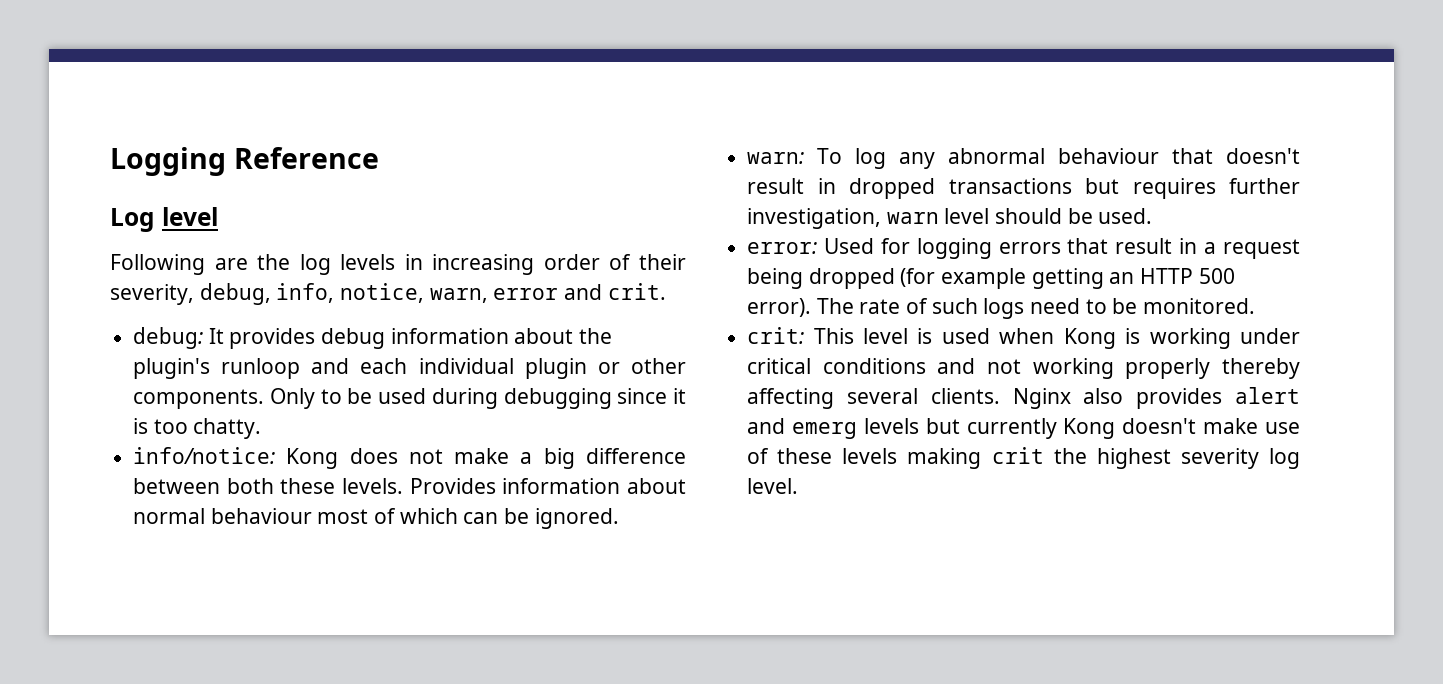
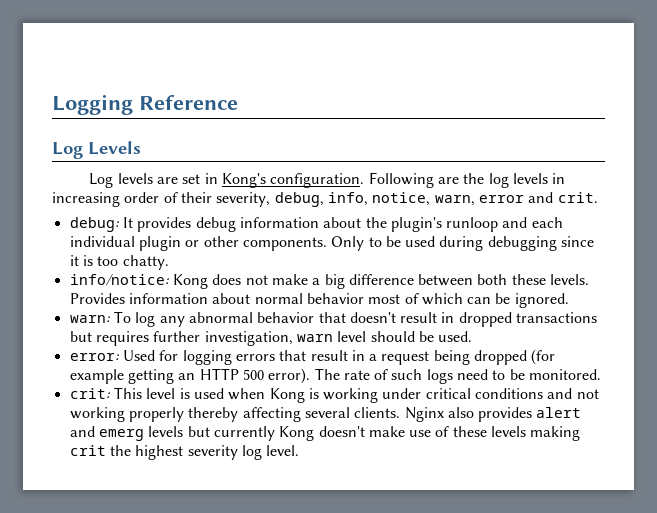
- Log level
- Following are the log levels in increasing order of their severity, debug, info, notice, warn, error and crit.
+ Log Levels
+ Log levels are set in Kong's configuration. Following are the log levels in increasing order of their severity, debug, info, notice, warn, error and crit.
- Provides information about normal behaviour most of which can be ignored.
+ Provides information about normal behavior most of which can be ignored.
- warn: To log any abnormal behaviour that doesn't result in dropped transactions but requires further investigation, warn level should be used.
+ warn: To log any abnormal behavior that doesn't result in dropped transactions but requires further investigation, warn level should be used.

